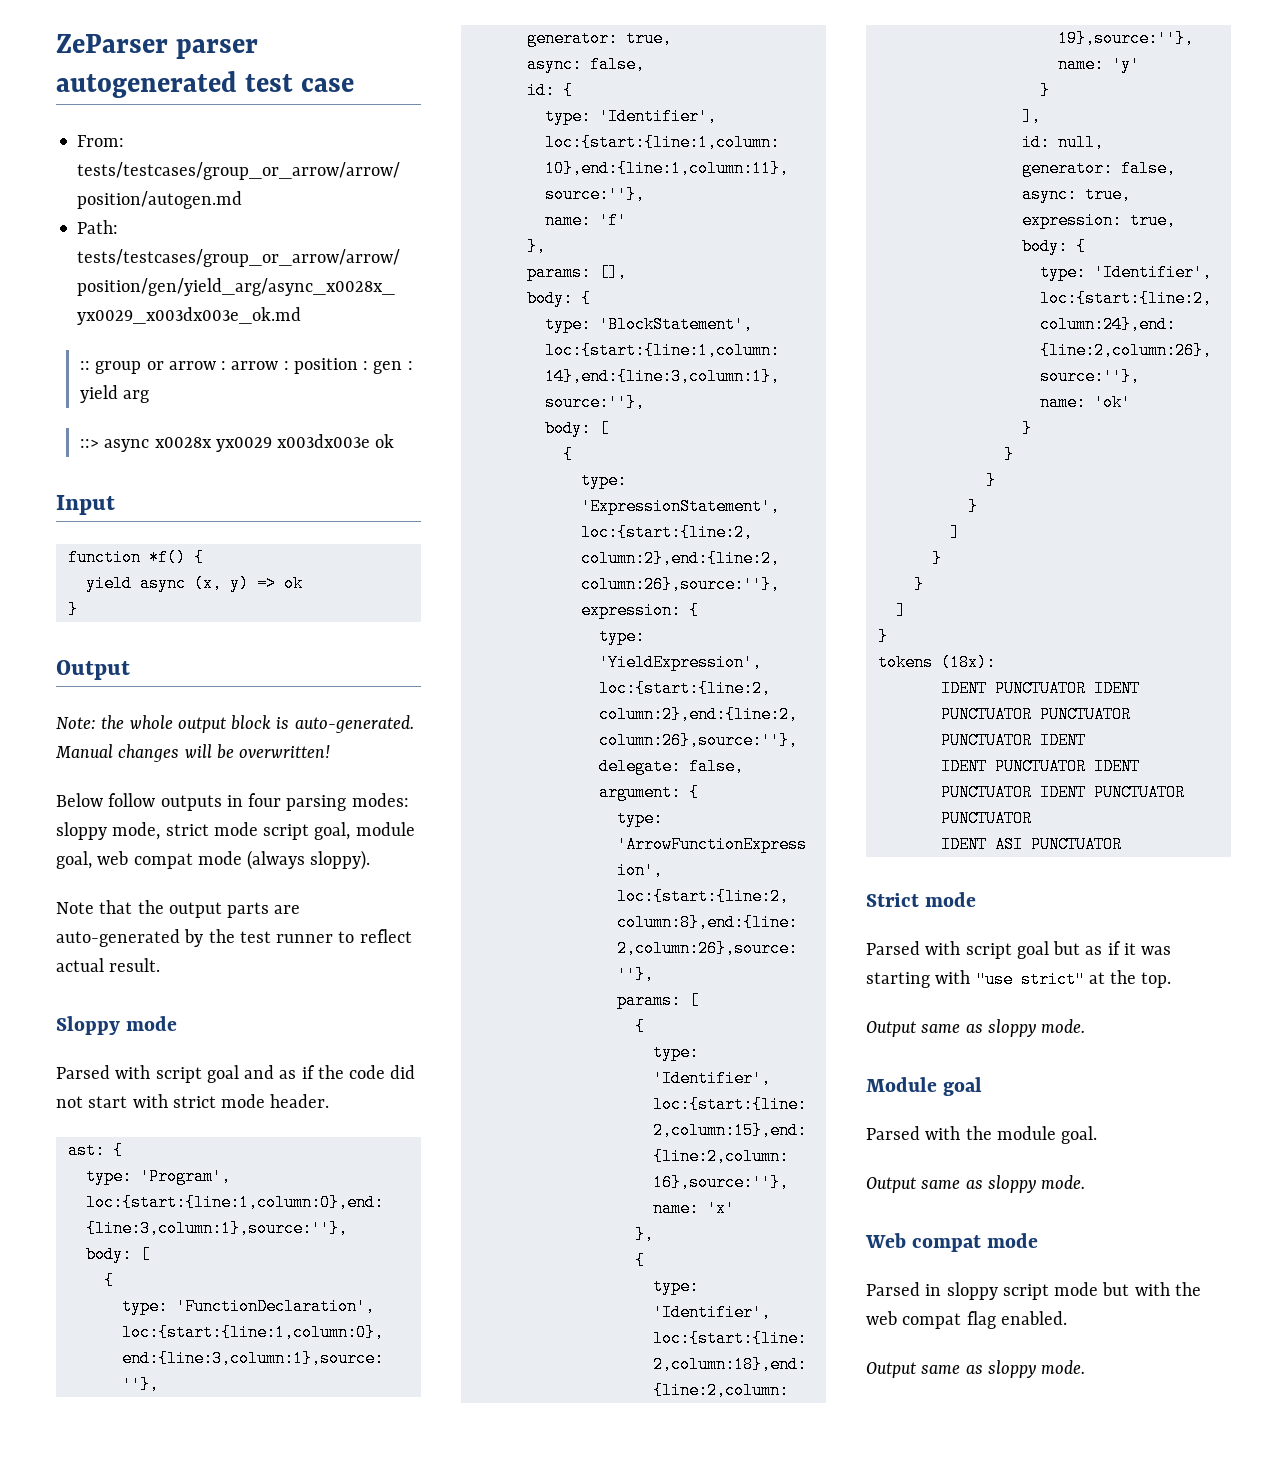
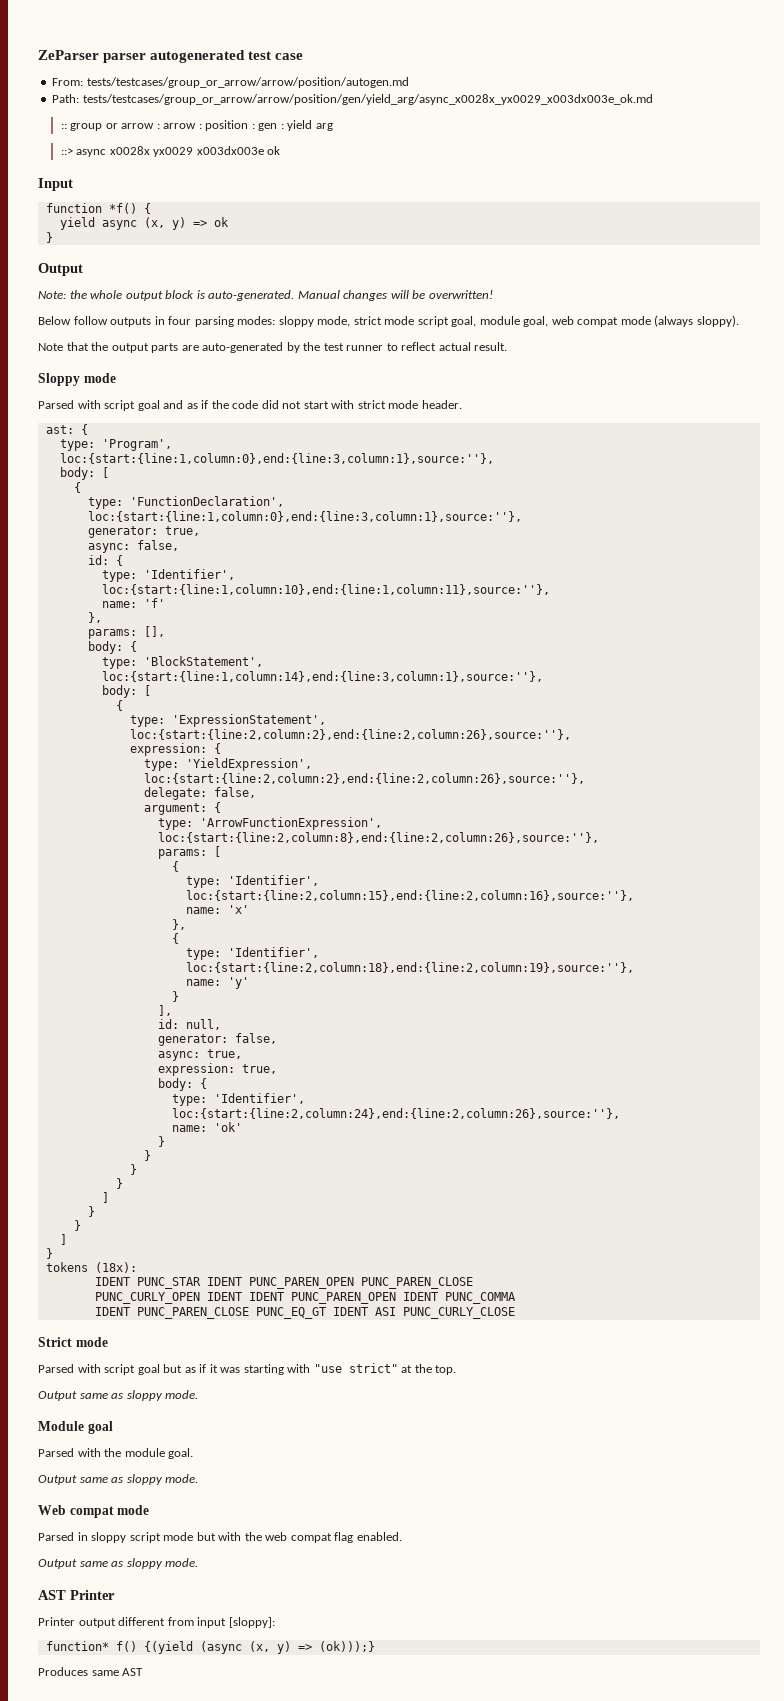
- IDENT PUNCTUATOR IDENT PUNCTUATOR PUNCTUATOR PUNCTUATOR IDENT
- IDENT PUNCTUATOR IDENT PUNCTUATOR IDENT PUNCTUATOR PUNCTUATOR
- IDENT ASI PUNCTUATOR
+ IDENT PUNC_STAR IDENT PUNC_PAREN_OPEN PUNC_PAREN_CLOSE
+ PUNC_CURLY_OPEN IDENT IDENT PUNC_PAREN_OPEN IDENT PUNC_COMMA
+ IDENT PUNC_PAREN_CLOSE PUNC_EQ_GT IDENT ASI PUNC_CURLY_CLOSE
+ AST Printer
+ Printer output different from input [sloppy]:
+ function* f() {(yield (async (x, y) => (ok)));}
+ Produces same AST

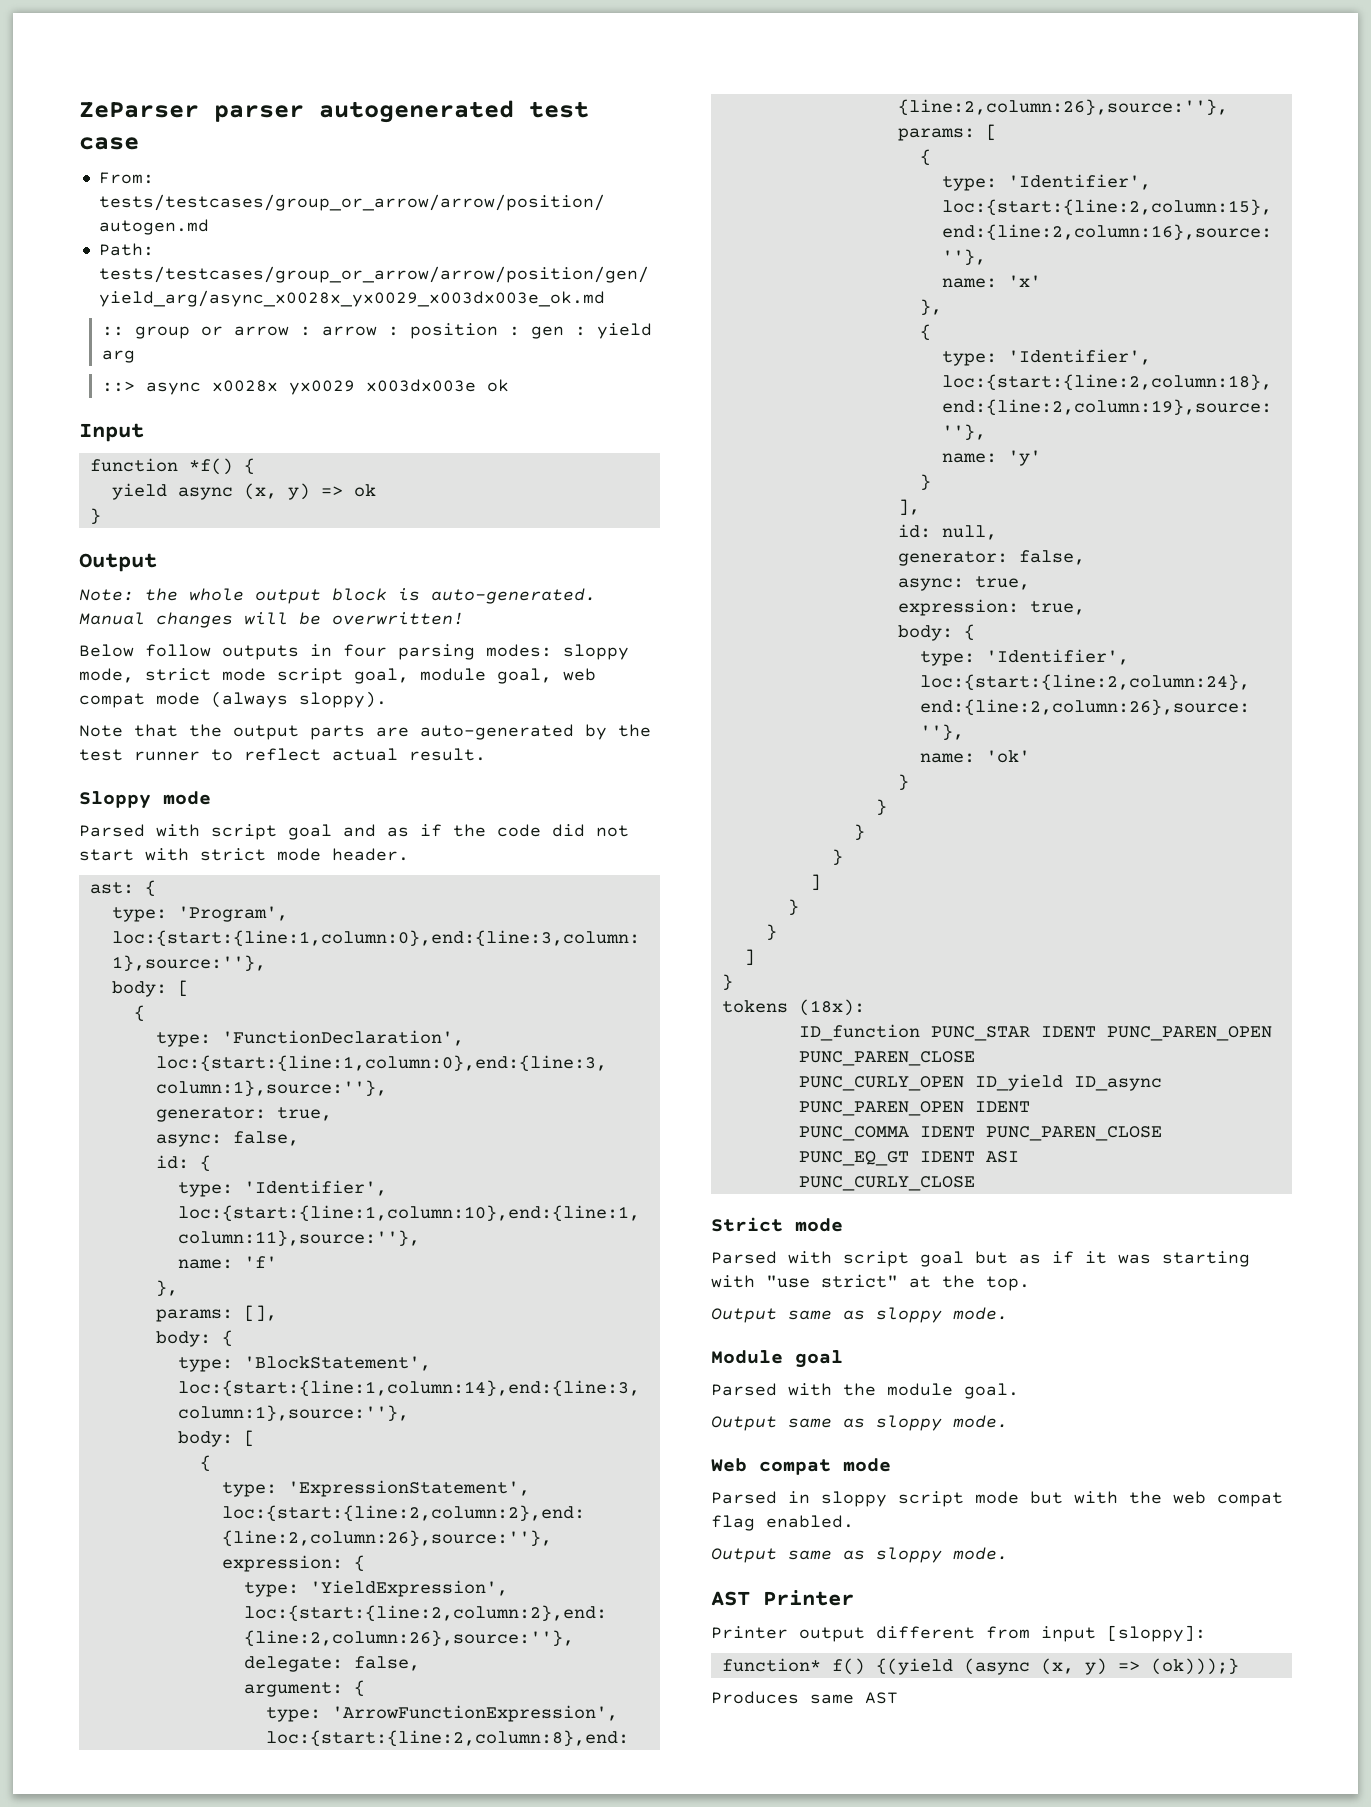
- IDENT PUNC_STAR IDENT PUNC_PAREN_OPEN PUNC_PAREN_CLOSE
+ ID_function PUNC_STAR IDENT PUNC_PAREN_OPEN PUNC_PAREN_CLOSE
- PUNC_CURLY_OPEN IDENT IDENT PUNC_PAREN_OPEN IDENT PUNC_COMMA
- IDENT PUNC_PAREN_CLOSE PUNC_EQ_GT IDENT ASI PUNC_CURLY_CLOSE
+ PUNC_CURLY_OPEN ID_yield ID_async PUNC_PAREN_OPEN IDENT
+ PUNC_COMMA IDENT PUNC_PAREN_CLOSE PUNC_EQ_GT IDENT ASI
+ PUNC_CURLY_CLOSE

